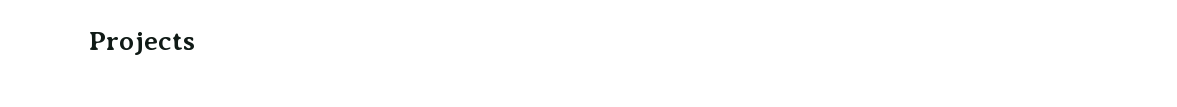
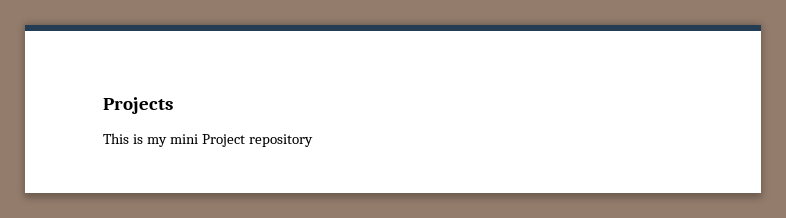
+ This is my mini Project repository

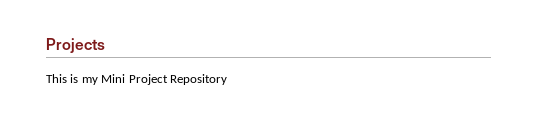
- This is my mini Project repository
+ This is my Mini Project Repository

